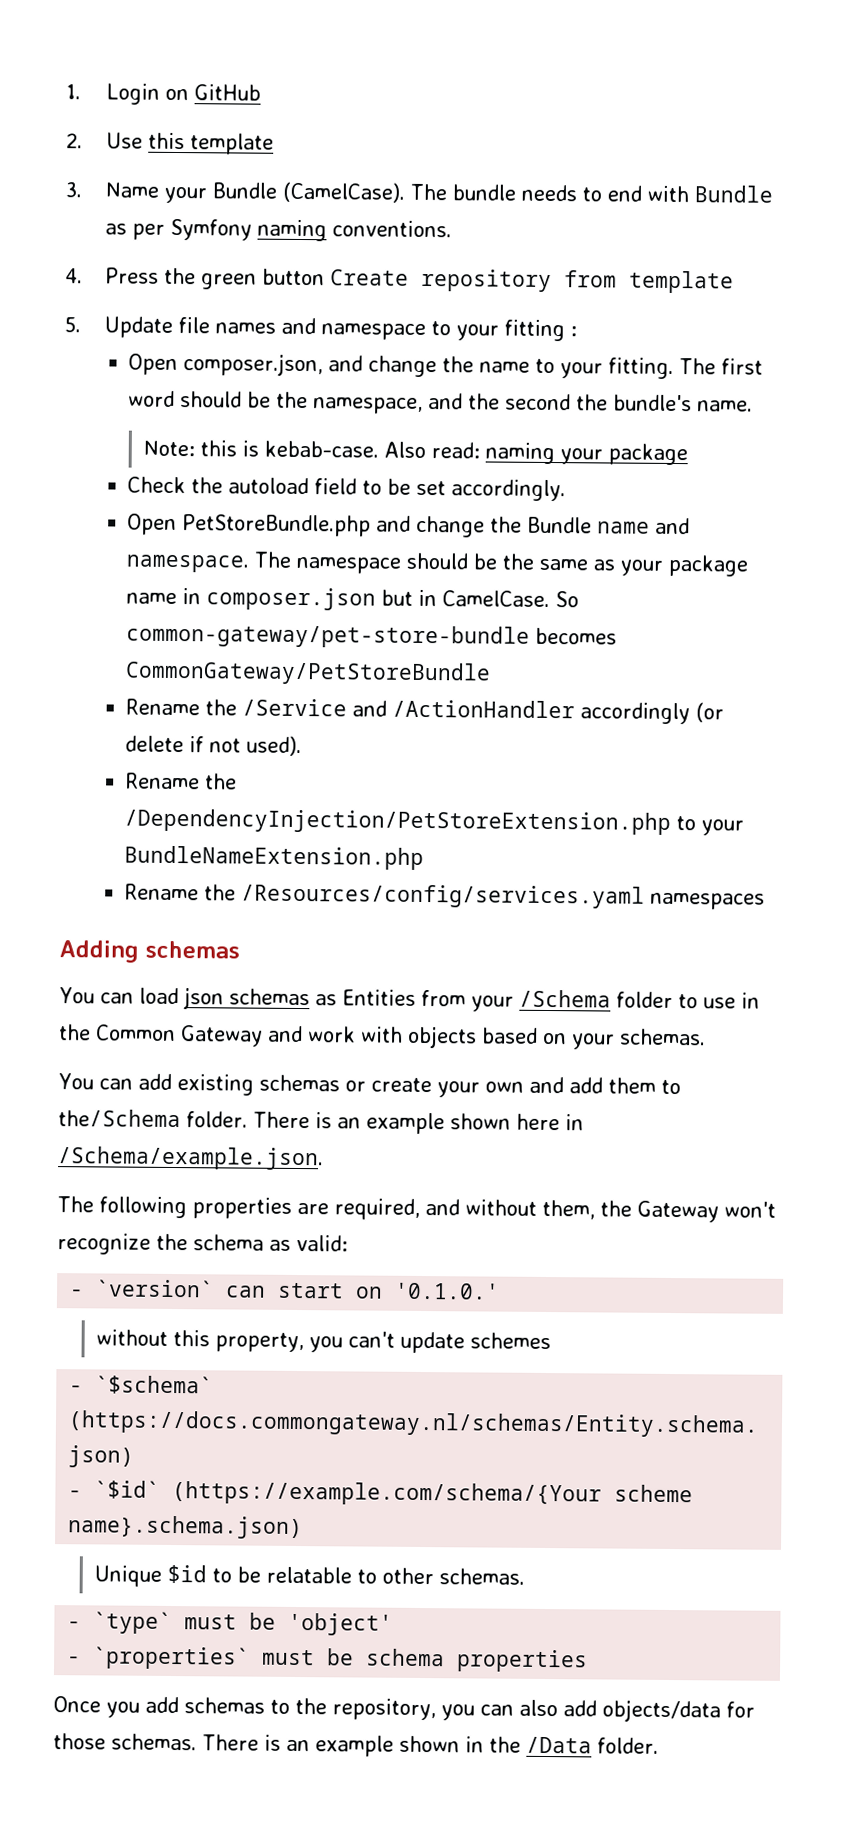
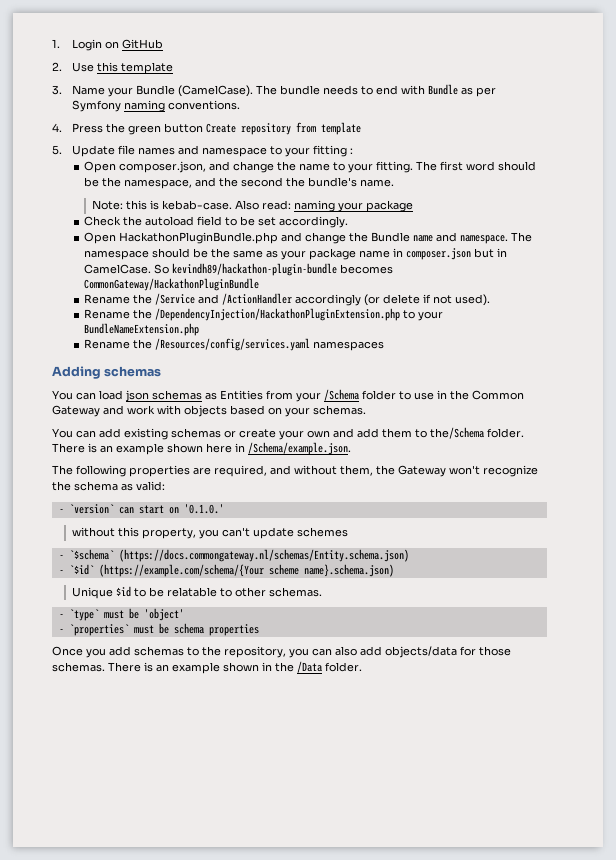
- Open PetStoreBundle.php and change the Bundle name and namespace.
+ Open HackathonPluginBundle.php and change the Bundle name and namespace.
- So common-gateway/pet-store-bundle becomes CommonGateway/PetStoreBundle
+ So kevindh89/hackathon-plugin-bundle becomes CommonGateway/HackathonPluginBundle
- Rename the /DependencyInjection/PetStoreExtension.php to your BundleNameExtension.php
+ Rename the /DependencyInjection/HackathonPluginExtension.php to your BundleNameExtension.php

